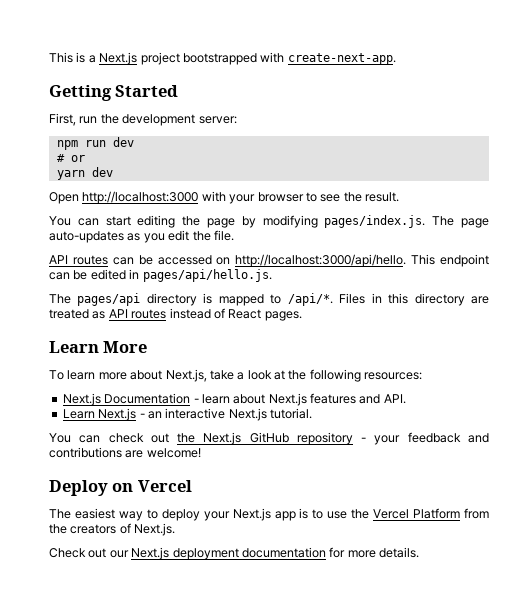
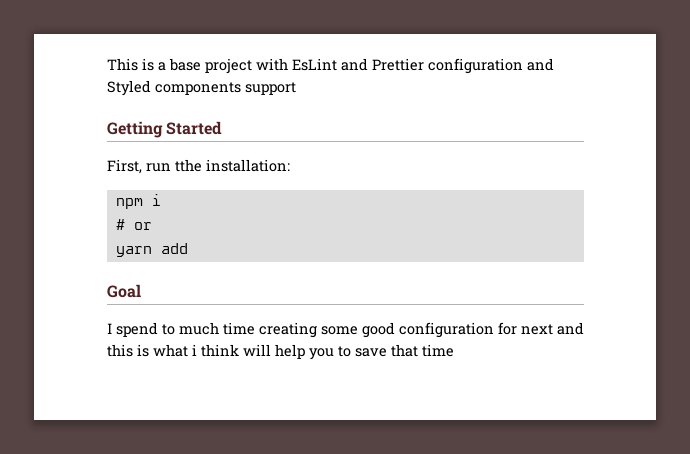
- This is a Next.js project bootstrapped with create-next-app.
+ This is a base project with EsLint and Prettier configuration and Styled components support
- First, run the development server:
+ First, run tthe installation:
- npm run dev
+ npm i
- yarn dev
- Open http://localhost:3000 with your browser to see the result.
- You can start editing the page by modifying pages/index.js. The page auto-updates as you edit the file.
- API routes can be accessed on http://localhost:3000/api/hello. This endpoint can be edited in pages/api/hello.js.
- The pages/api directory is mapped to /api/*. Files in this directory are treated as API routes instead of React pages.
- Learn More
- To learn more about Next.js, take a look at the following resources:
- Next.js Documentation - learn about Next.js features and API.
- Learn Next.js - an interactive Next.js tutorial.
- You can check out the Next.js GitHub repository - your feedback and contributions are welcome!
- Deploy on Vercel
- The easiest way to deploy your Next.js app is to use the Vercel Platform from the creators of Next.js.
- Check out our Next.js deployment documentation for more details.
+ yarn add
+ Goal
+ I spend to much time creating some good configuration for next and this is what i think will help you to save that time

